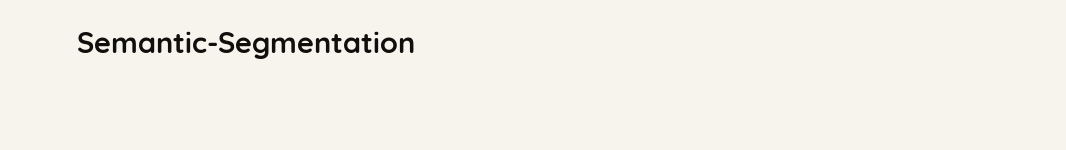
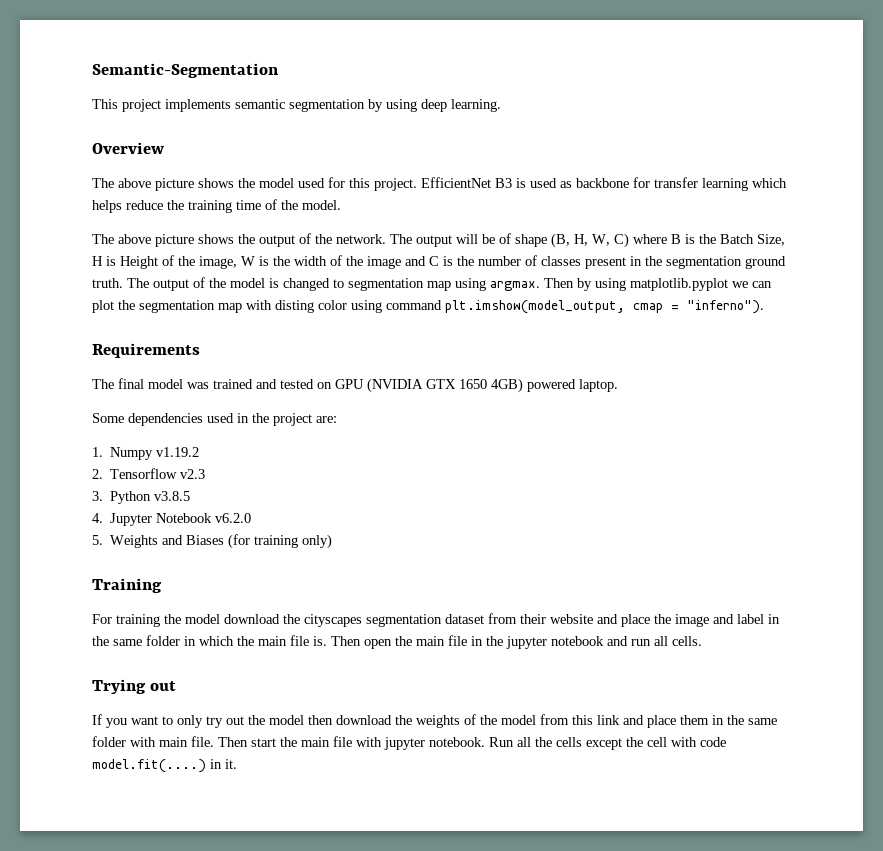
+ This project implements semantic segmentation by using deep learning.
+ Overview
+ The above picture shows the model used for this project. EfficientNet B3 is used as backbone for transfer learning which helps reduce the training time of the model.
+ The above picture shows the output of the network. The output will be of shape (B, H, W, C) where B is the Batch Size, H is Height of the image, W is the width of the image and C is the number of classes present in the segmentation ground truth. The output of the model is changed to segmentation map using argmax. Then by using matplotlib.pyplot we can plot the segmentation map with disting color using command plt.imshow(model_output, cmap = "inferno").
+ Requirements
+ The final model was trained and tested on GPU (NVIDIA GTX 1650 4GB) powered laptop.
+ Some dependencies used in the project are:
+ 1. Numpy v1.19.2
+ 2. Tensorflow v2.3
+ 3. Python v3.8.5
+ 4. Jupyter Notebook v6.2.0
+ 5. Weights and Biases (for training only)
+ Training
+ For training the model download the cityscapes segmentation dataset from their website and place the image and label in the same folder in which the main file is. Then open the main file in the jupyter notebook and run all cells.
+ Trying out
+ If you want to only try out the model then download the weights of the model from this link and place them in the same folder with main file. Then start the main file with jupyter notebook. Run all the cells except the cell with code model.fit(....) in it.

